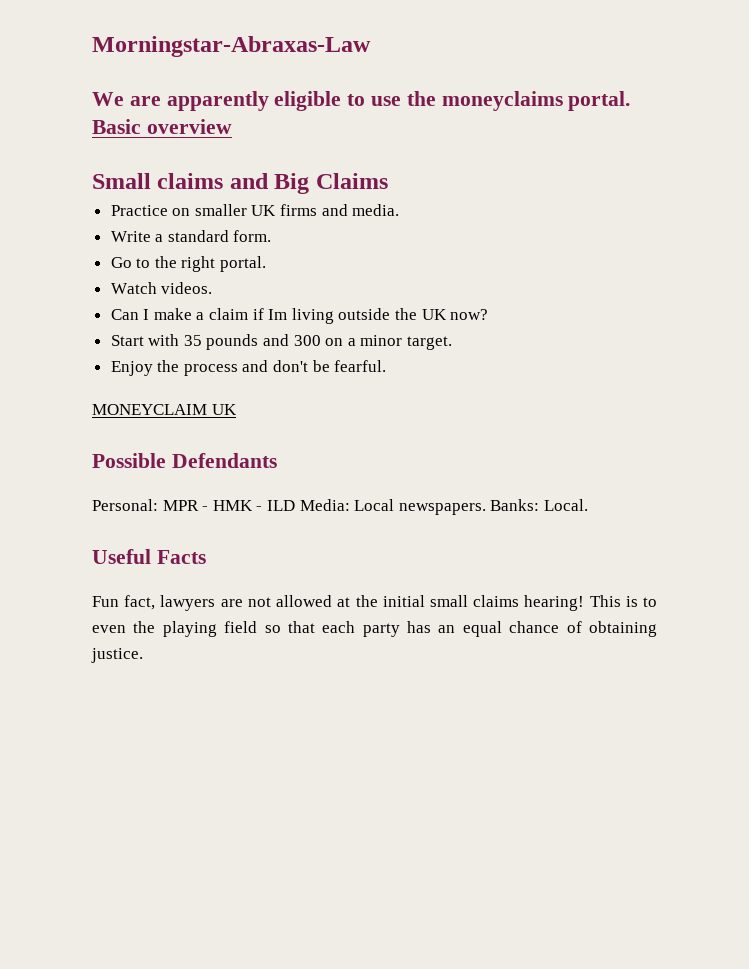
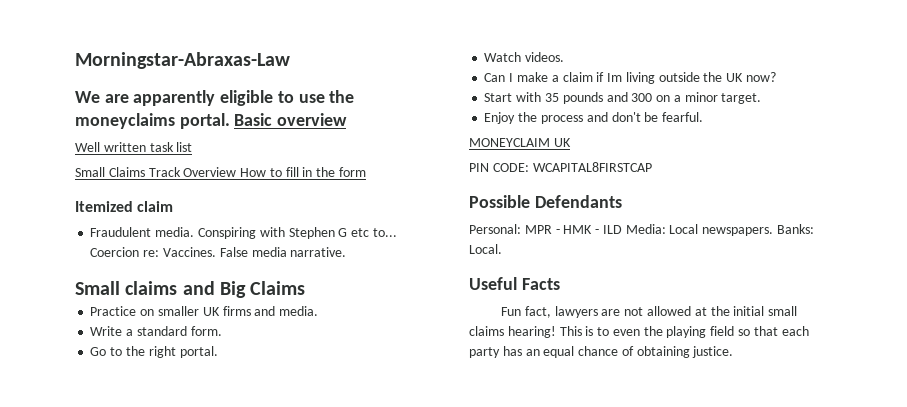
+ Well written task list
+ Small Claims Track Overview How to fill in the form
+ Itemized claim
+ Fraudulent media. Conspiring with Stephen G etc to... Coercion re: Vaccines. False media narrative.
+ PIN CODE: WCAPITAL8FIRSTCAP

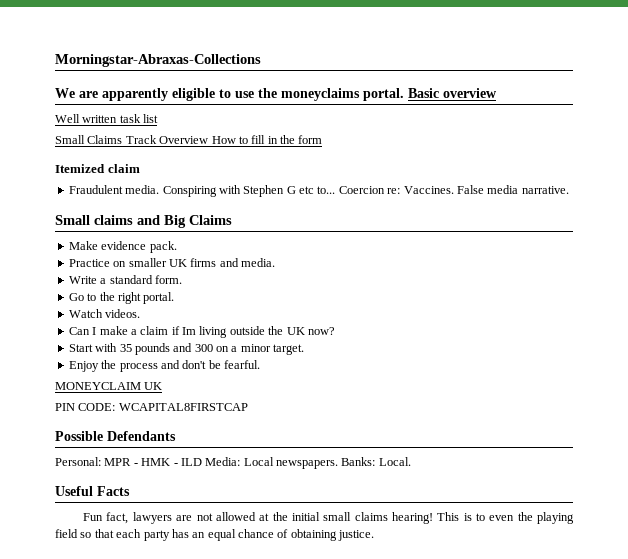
- Morningstar-Abraxas-Law
+ Morningstar-Abraxas-Collections
+ Make evidence pack.

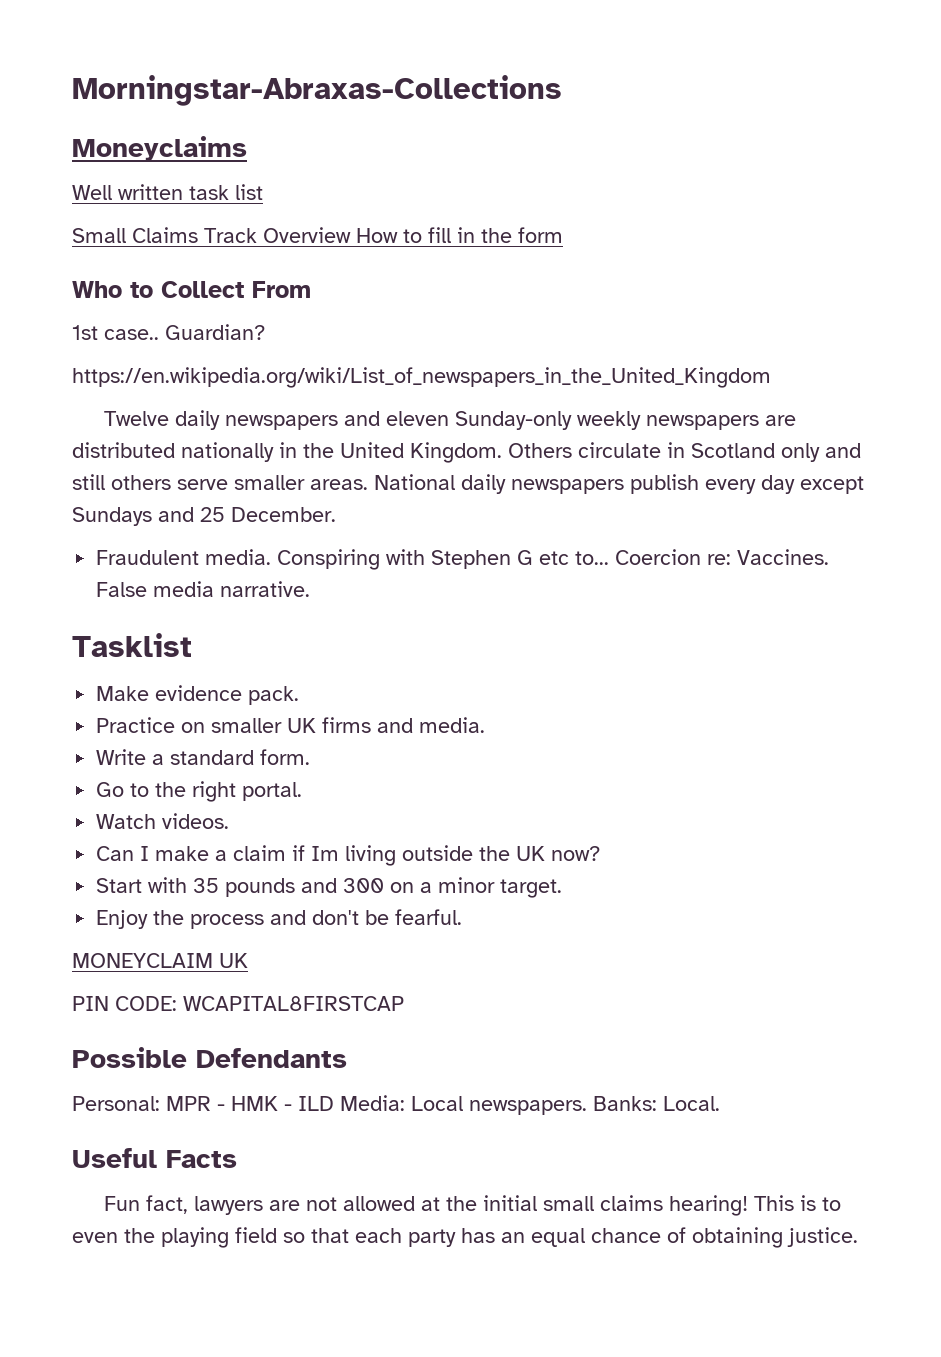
- We are apparently eligible to use the moneyclaims portal. Basic overview
+ Moneyclaims
- Itemized claim
+ Who to Collect From
+ 1st case.. Guardian?
+ https://en.wikipedia.org/wiki/List_of_newspapers_in_the_United_Kingdom
+ Twelve daily newspapers and eleven Sunday-only weekly newspapers are distributed nationally in the United Kingdom. Others circulate in Scotland only and still others serve smaller areas. National daily newspapers publish every day except Sundays and 25 December.
- Small claims and Big Claims
+ Tasklist

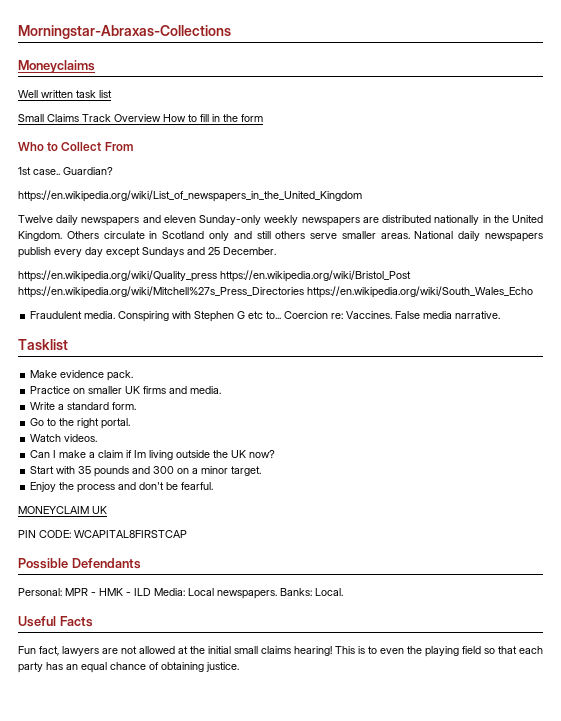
+ https://en.wikipedia.org/wiki/Quality_press https://en.wikipedia.org/wiki/Bristol_Post https://en.wikipedia.org/wiki/Mitchell%27s_Press_Directories https://en.wikipedia.org/wiki/South_Wales_Echo

